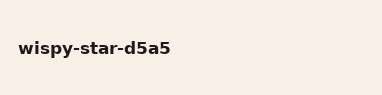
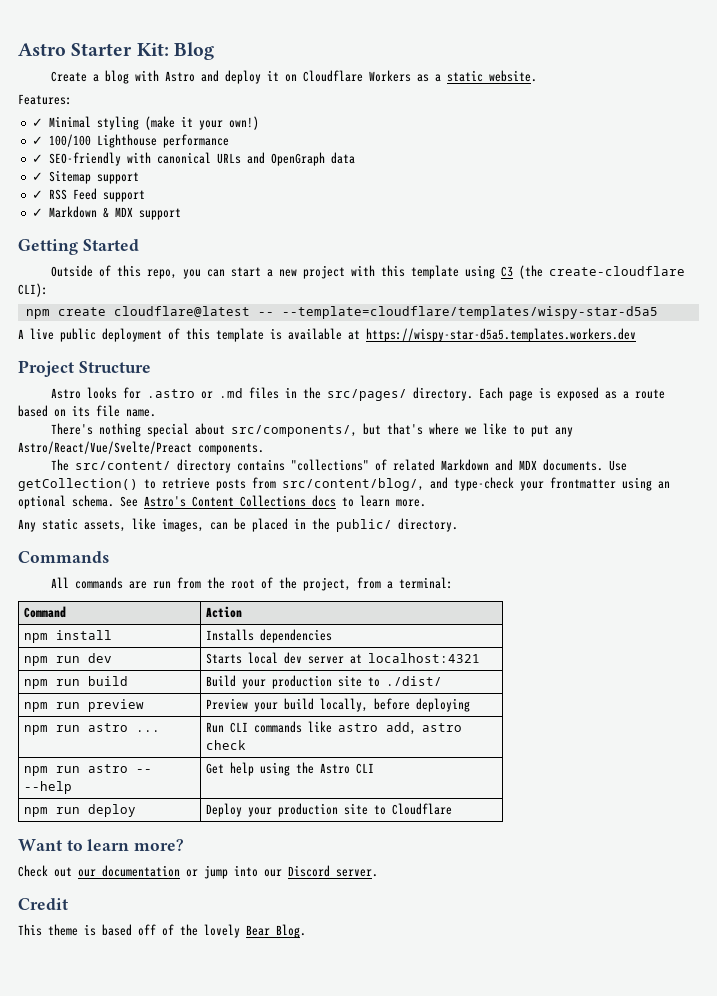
- wispy-star-d5a5
+ Astro Starter Kit: Blog
+ Create a blog with Astro and deploy it on Cloudflare Workers as a static website.
+ Features:
+ ✓ Minimal styling (make it your own!)
+ ✓ 100/100 Lighthouse performance
+ ✓ SEO-friendly with canonical URLs and OpenGraph data
+ ✓ Sitemap support
+ ✓ RSS Feed support
+ ✓ Markdown & MDX support
+ Getting Started
+ Outside of this repo, you can start a new project with this template using C3 (the create-cloudflare CLI):
+ npm create cloudflare@latest -- --template=cloudflare/templates/wispy-star-d5a5
+ A live public deployment of this template is available at https://wispy-star-d5a5.templates.workers.dev
+ Project Structure
+ Astro looks for .astro or .md files in the src/pages/ directory. Each page is exposed as a route based on its file name.
+ There's nothing special about src/components/, but that's where we like to put any Astro/React/Vue/Svelte/Preact components.
+ The src/content/ directory contains "collections" of related Markdown and MDX documents. Use getCollection() to retrieve posts from src/content/blog/, and type-check your frontmatter using an optional schema. See Astro's Content Collections docs to learn more.
+ Any static assets, like images, can be placed in the public/ directory.
+ Commands
+ All commands are run from the root of the project, from a terminal:
+ Command | Action
+ npm install | Installs dependencies
+ npm run dev | Starts local dev server at localhost:4321
+ npm run build | Build your production site to ./dist/
+ npm run preview | Preview your build locally, before deploying
+ npm run astro ... | Run CLI commands like astro add, astro check
+ npm run astro -- --help | Get help using the Astro CLI
+ npm run deploy | Deploy your production site to Cloudflare
+ Want to learn more?
+ Check out our documentation or jump into our Discord server.
+ Credit
+ This theme is based off of the lovely Bear Blog.

